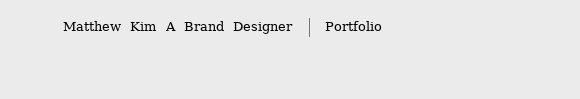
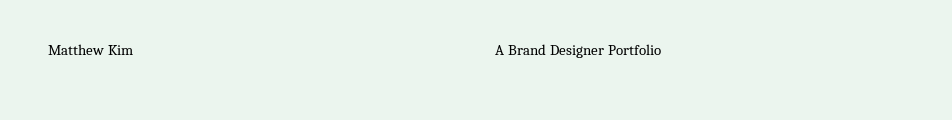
- Matthew Kim A Brand Designer Portfolio
+ Matthew Kim
+ A Brand Designer Portfolio

